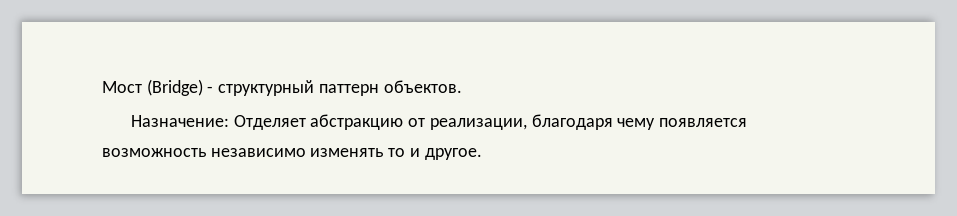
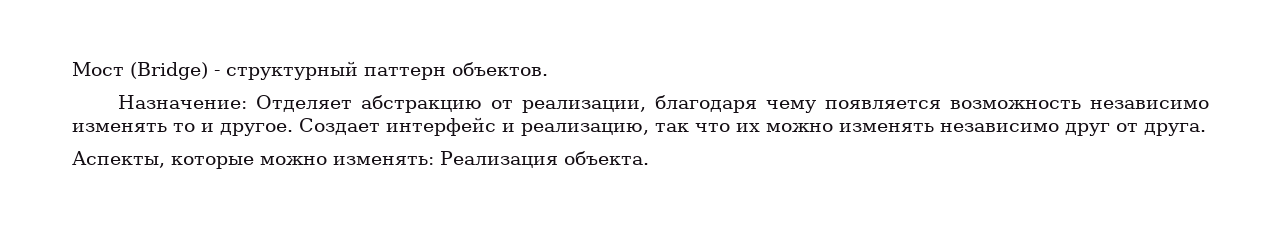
+ Создает интерфейс и реализацию, так что их можно изменять независимо друг от друга.
+ Аспекты, которые можно изменять: Реализация объекта.

